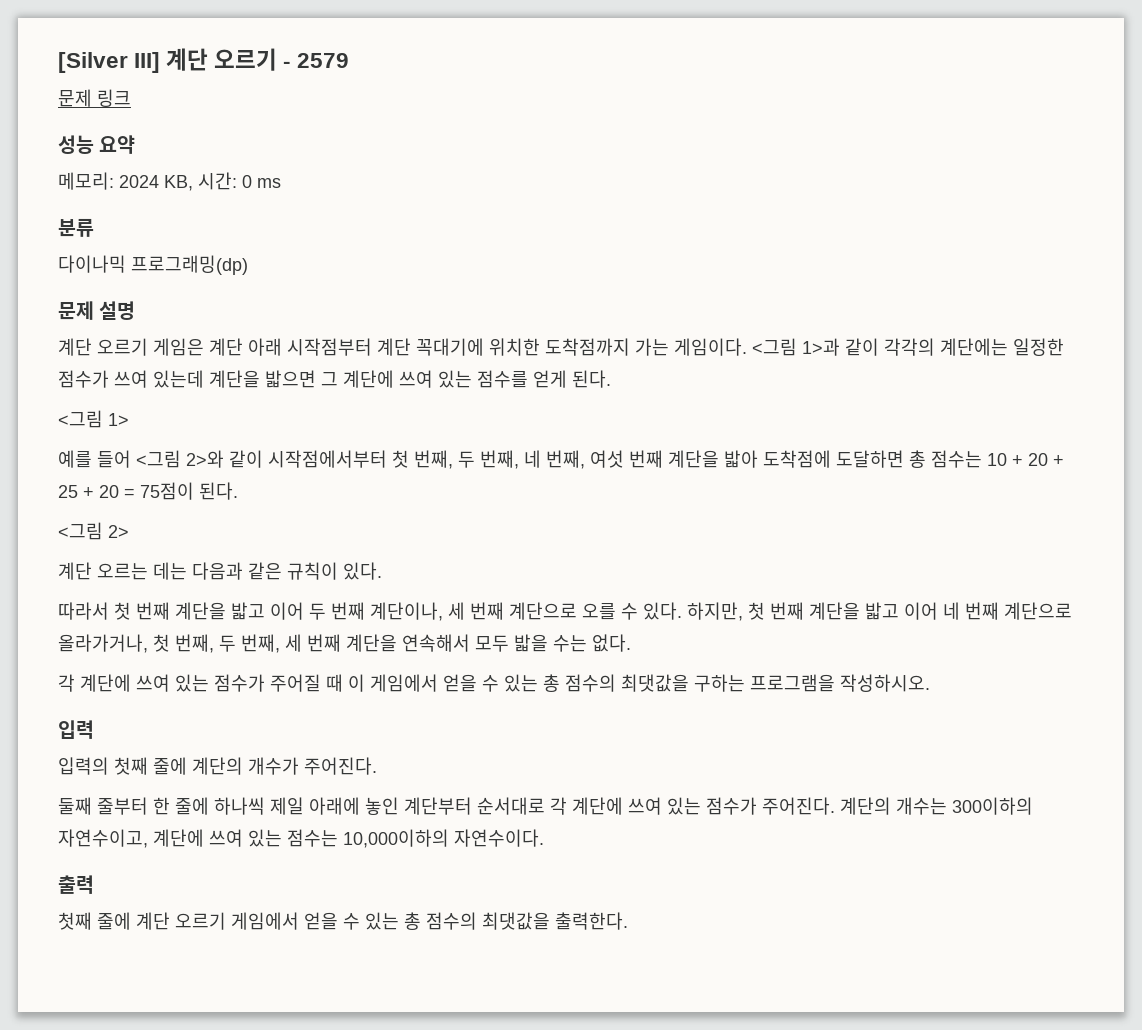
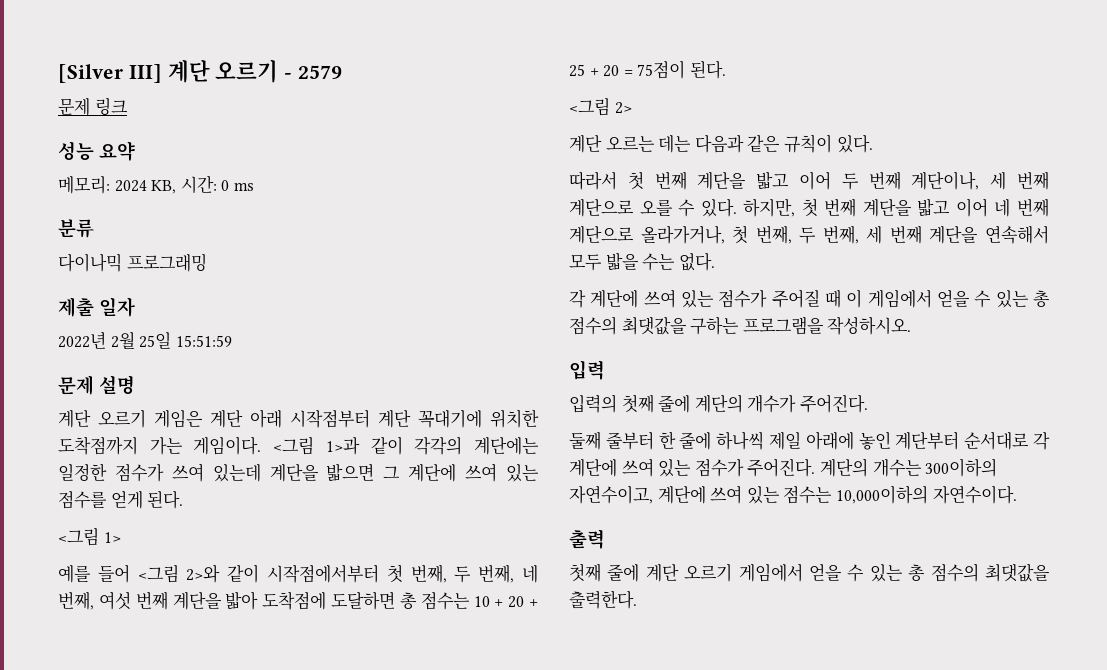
- 다이나믹 프로그래밍(dp)
+ 다이나믹 프로그래밍
+ 제출 일자
+ 2022년 2월 25일 15:51:59

